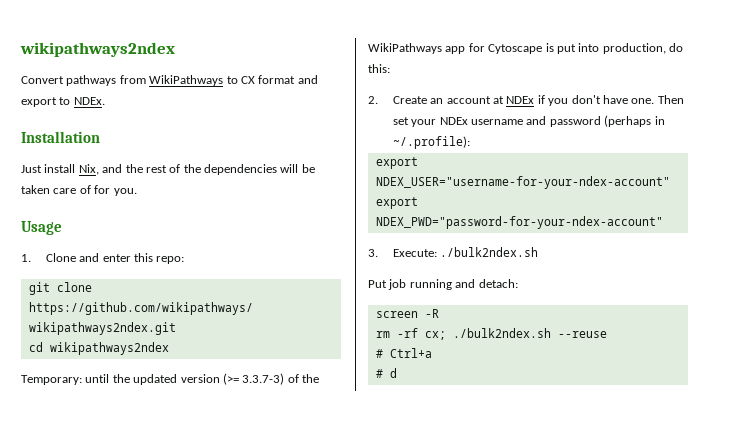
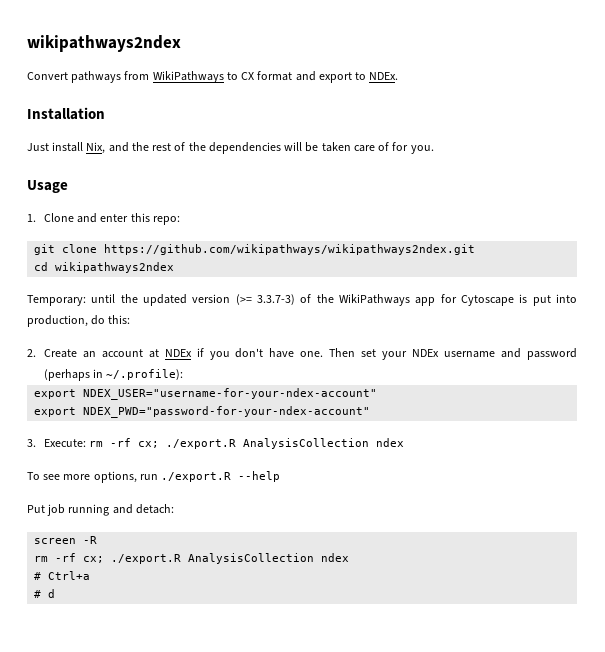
- 3. Execute: ./bulk2ndex.sh
+ 3. Execute: rm -rf cx; ./export.R AnalysisCollection ndex
+ To see more options, run ./export.R --help
  screen -R
- rm -rf cx; ./bulk2ndex.sh --reuse
+ rm -rf cx; ./export.R AnalysisCollection ndex

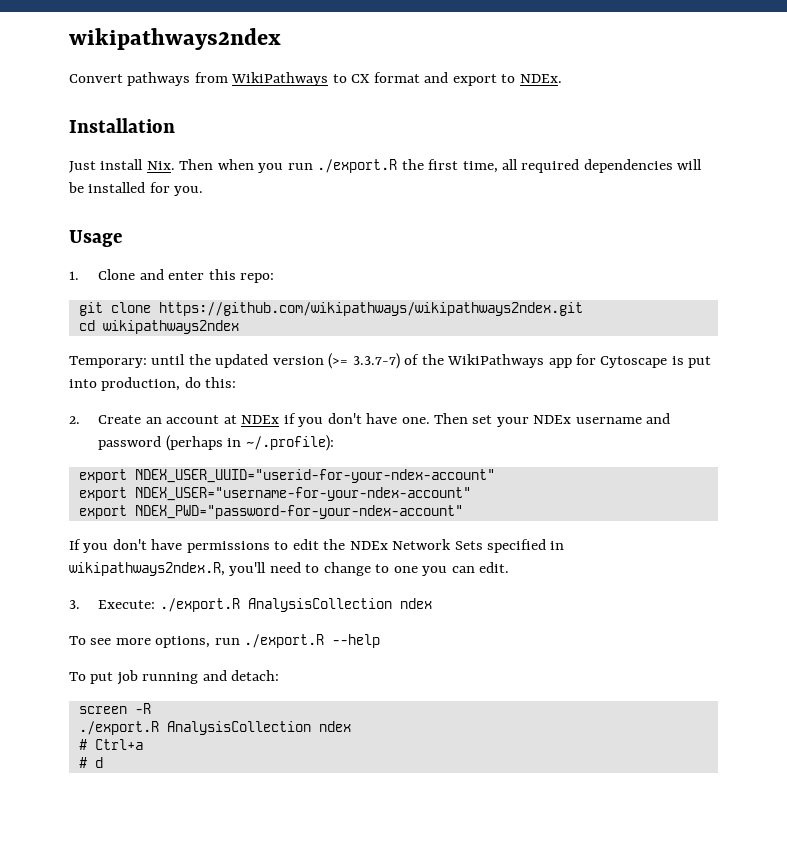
- Just install Nix, and the rest of the dependencies will be taken care of for you.
+ Just install Nix. Then when you run ./export.R the first time, all required dependencies will be installed for you.
- Temporary: until the updated version (>= 3.3.7-3) of the WikiPathways app for Cytoscape is put into production, do this:
+ Temporary: until the updated version (>= 3.3.7-7) of the WikiPathways app for Cytoscape is put into production, do this:
+ export NDEX_USER_UUID="userid-for-your-ndex-account"
+ If you don't have permissions to edit the NDEx Network Sets specified in wikipathways2ndex.R, you'll need to change to one you can edit.
- 3. Execute: rm -rf cx; ./export.R AnalysisCollection ndex
+ 3. Execute: ./export.R AnalysisCollection ndex
- Put job running and detach:
+ To put job running and detach:
  screen -R
- rm -rf cx; ./export.R AnalysisCollection ndex
+ ./export.R AnalysisCollection ndex

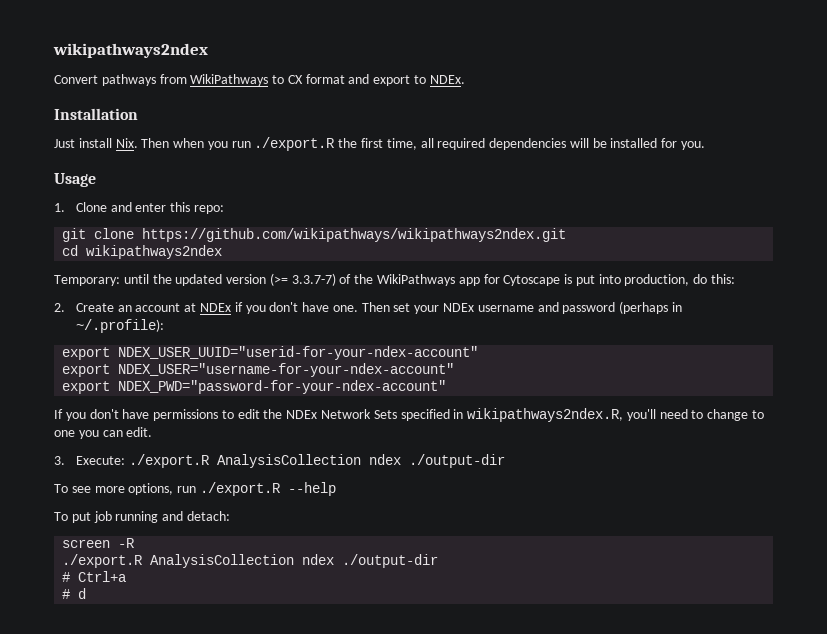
- 3. Execute: ./export.R AnalysisCollection ndex
+ 3. Execute: ./export.R AnalysisCollection ndex ./output-dir
  screen -R
- ./export.R AnalysisCollection ndex
+ ./export.R AnalysisCollection ndex ./output-dir

